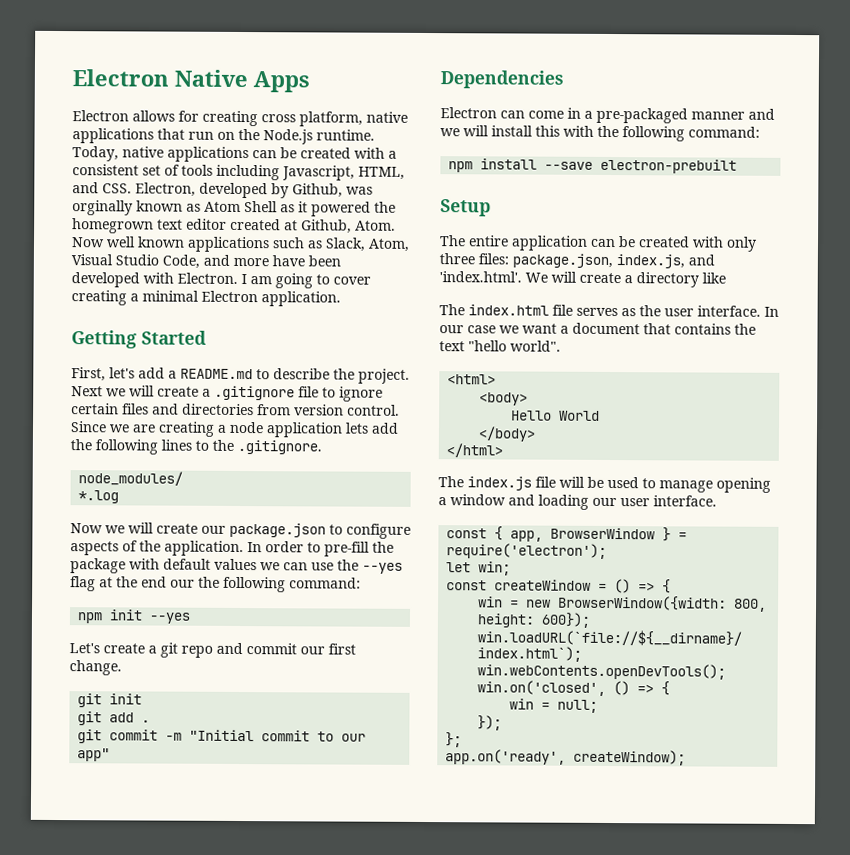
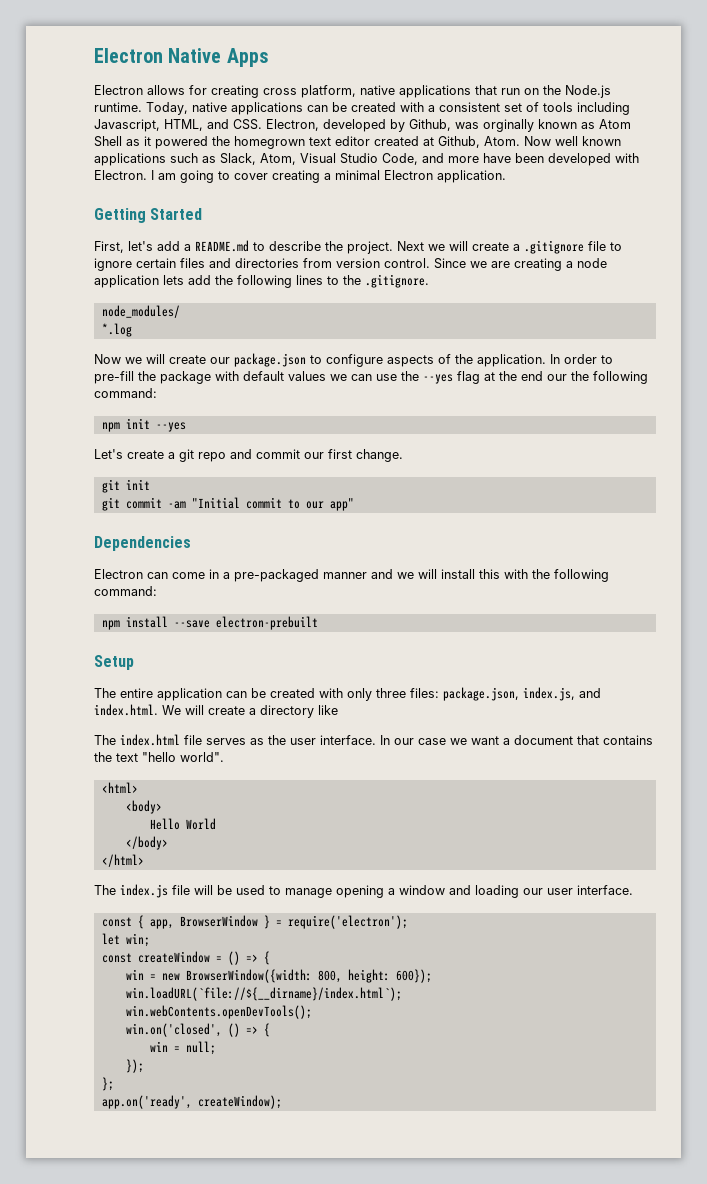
- git add .
- git commit -m "Initial commit to our app"
+ git commit -am "Initial commit to our app"
- The entire application can be created with only three files: package.json, index.js, and 'index.html'. We will create a directory like
+ The entire application can be created with only three files: package.json, index.js, and index.html. We will create a directory like

